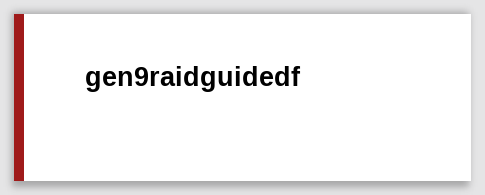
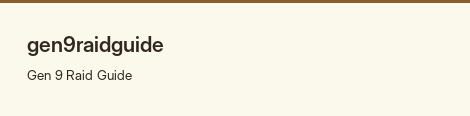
- gen9raidguidedf
+ gen9raidguide
+ Gen 9 Raid Guide

